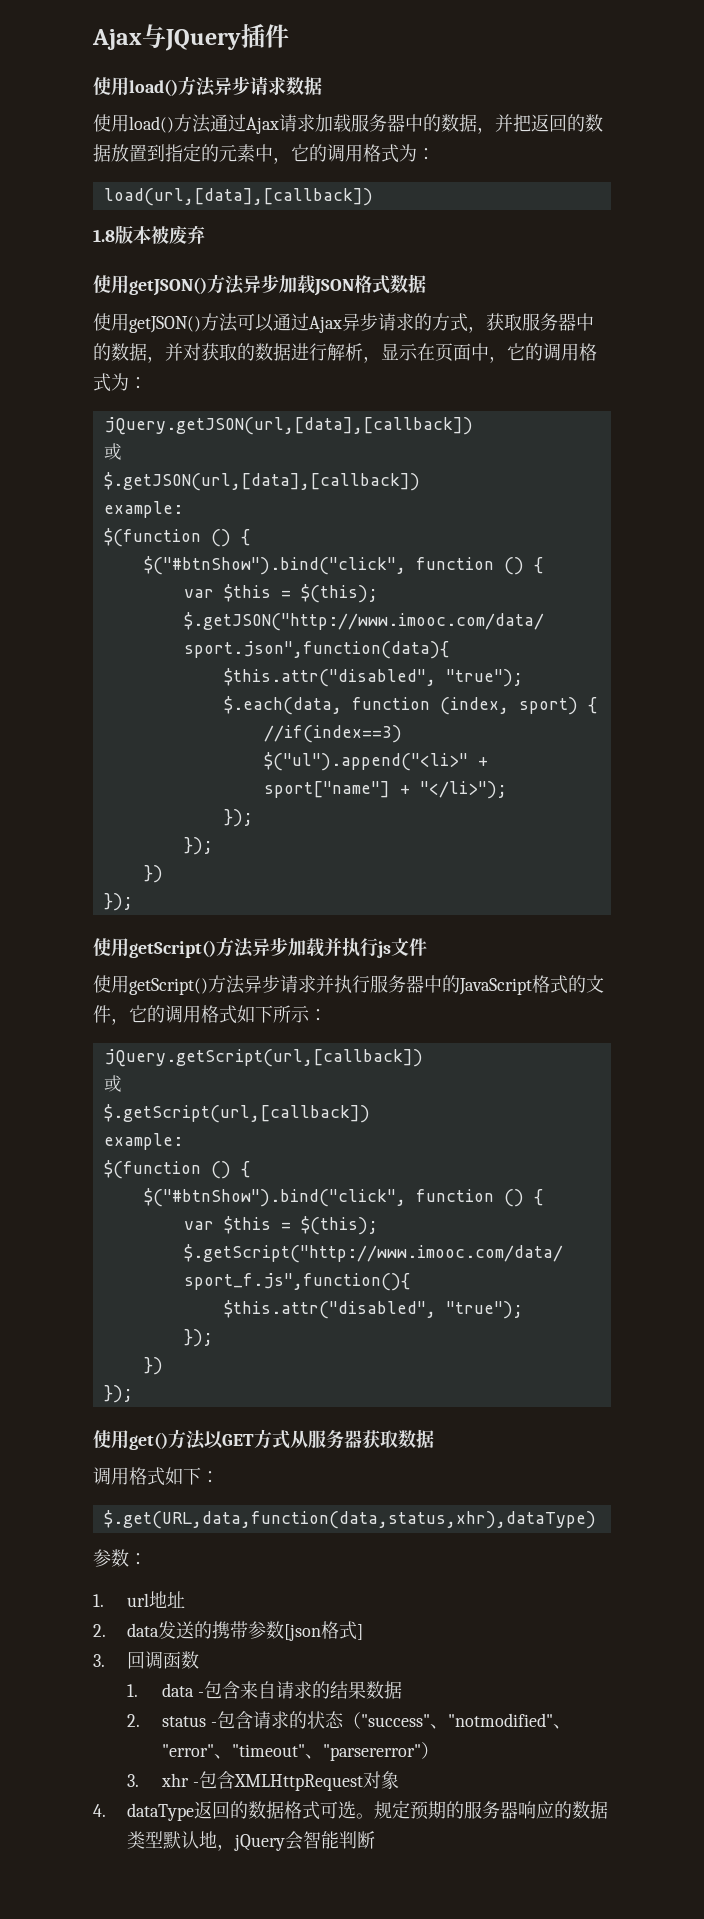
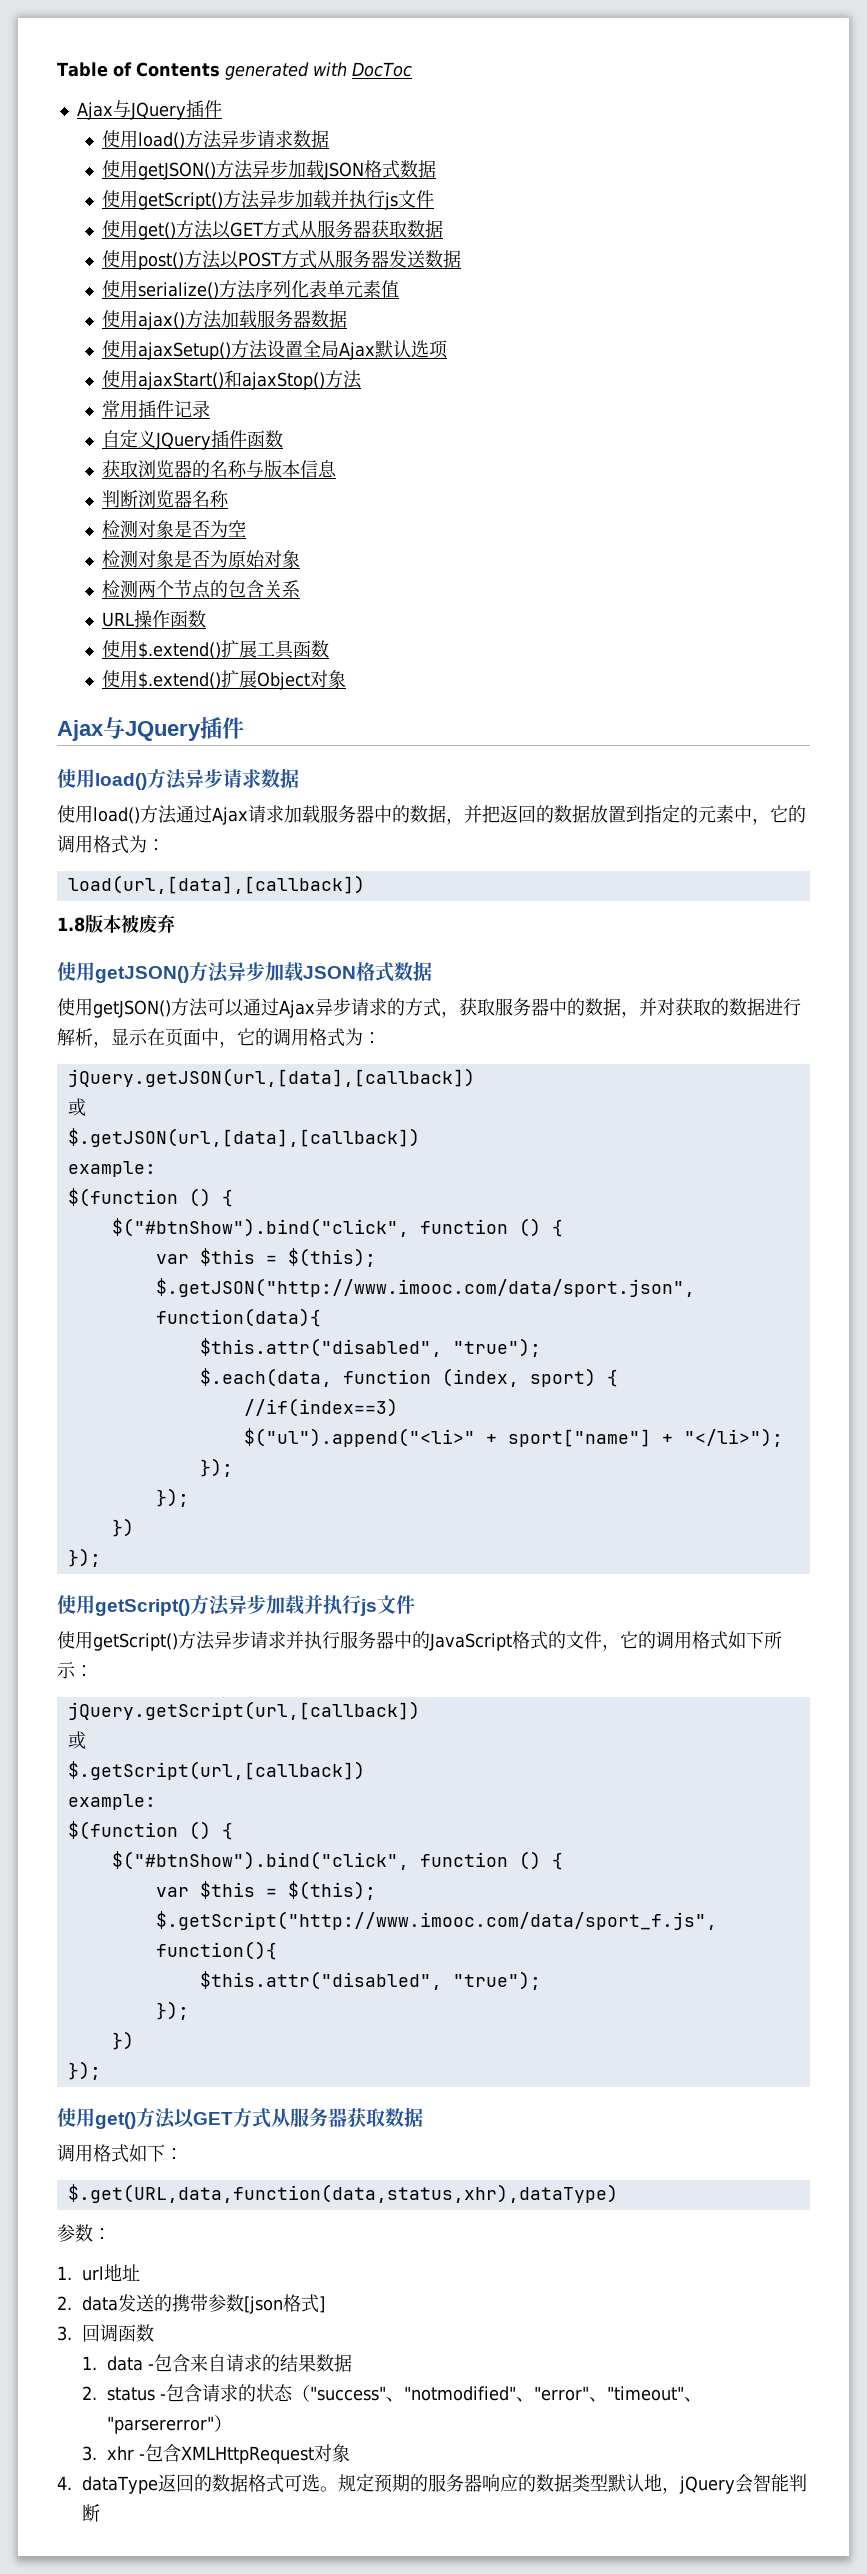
+ Table of Contents generated with DocToc
+ Ajax与JQuery插件
+ 使用load()方法异步请求数据
+ 使用getJSON()方法异步加载JSON格式数据
+ 使用getScript()方法异步加载并执行js文件
+ 使用get()方法以GET方式从服务器获取数据
+ 使用post()方法以POST方式从服务器发送数据
+ 使用serialize()方法序列化表单元素值
+ 使用ajax()方法加载服务器数据
+ 使用ajaxSetup()方法设置全局Ajax默认选项
+ 使用ajaxStart()和ajaxStop()方法
+ 常用插件记录
+ 自定义JQuery插件函数
+ 获取浏览器的名称与版本信息
+ 判断浏览器名称
+ 检测对象是否为空
+ 检测对象是否为原始对象
+ 检测两个节点的包含关系
+ URL操作函数
+ 使用$.extend()扩展工具函数
+ 使用$.extend()扩展Object对象

